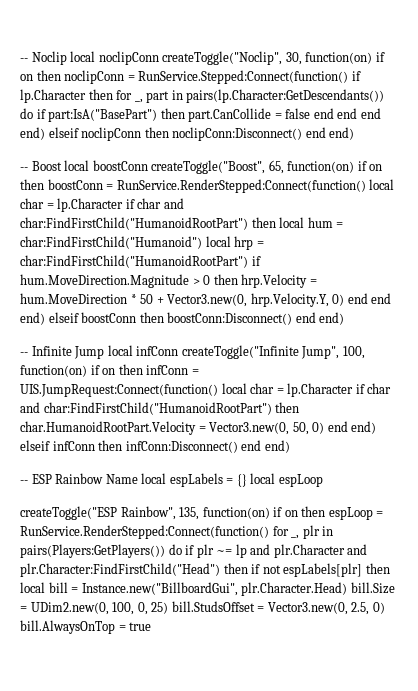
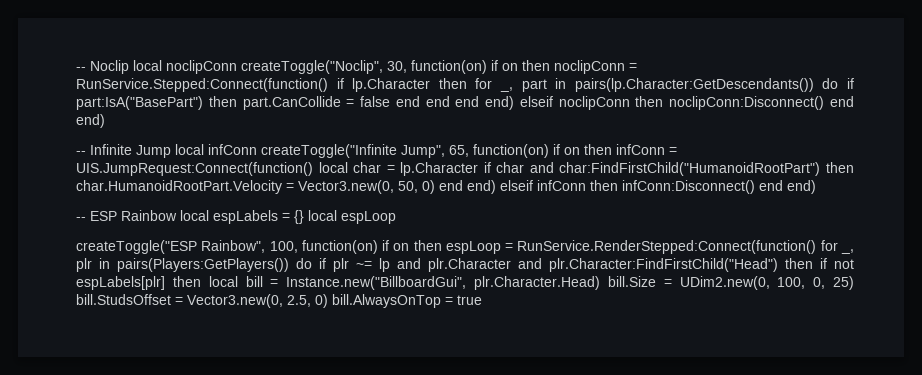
- -- Boost local boostConn createToggle("Boost", 65, function(on) if on then boostConn = RunService.RenderStepped:Connect(function() local char = lp.Character if char and char:FindFirstChild("HumanoidRootPart") then local hum = char:FindFirstChild("Humanoid") local hrp = char:FindFirstChild("HumanoidRootPart") if hum.MoveDirection.Magnitude > 0 then hrp.Velocity = hum.MoveDirection * 50 + Vector3.new(0, hrp.Velocity.Y, 0) end end end) elseif boostConn then boostConn:Disconnect() end end)
- -- Infinite Jump local infConn createToggle("Infinite Jump", 100, function(on) if on then infConn = UIS.JumpRequest:Connect(function() local char = lp.Character if char and char:FindFirstChild("HumanoidRootPart") then char.HumanoidRootPart.Velocity = Vector3.new(0, 50, 0) end end) elseif infConn then infConn:Disconnect() end end)
+ -- Infinite Jump local infConn createToggle("Infinite Jump", 65, function(on) if on then infConn = UIS.JumpRequest:Connect(function() local char = lp.Character if char and char:FindFirstChild("HumanoidRootPart") then char.HumanoidRootPart.Velocity = Vector3.new(0, 50, 0) end end) elseif infConn then infConn:Disconnect() end end)
- -- ESP Rainbow Name local espLabels = {} local espLoop
+ -- ESP Rainbow local espLabels = {} local espLoop
- createToggle("ESP Rainbow", 135, function(on) if on then espLoop = RunService.RenderStepped:Connect(function() for _, plr in pairs(Players:GetPlayers()) do if plr ~= lp and plr.Character and plr.Character:FindFirstChild("Head") then if not espLabels[plr] then local bill = Instance.new("BillboardGui", plr.Character.Head) bill.Size = UDim2.new(0, 100, 0, 25) bill.StudsOffset = Vector3.new(0, 2.5, 0) bill.AlwaysOnTop = true
+ createToggle("ESP Rainbow", 100, function(on) if on then espLoop = RunService.RenderStepped:Connect(function() for _, plr in pairs(Players:GetPlayers()) do if plr ~= lp and plr.Character and plr.Character:FindFirstChild("Head") then if not espLabels[plr] then local bill = Instance.new("BillboardGui", plr.Character.Head) bill.Size = UDim2.new(0, 100, 0, 25) bill.StudsOffset = Vector3.new(0, 2.5, 0) bill.AlwaysOnTop = true

